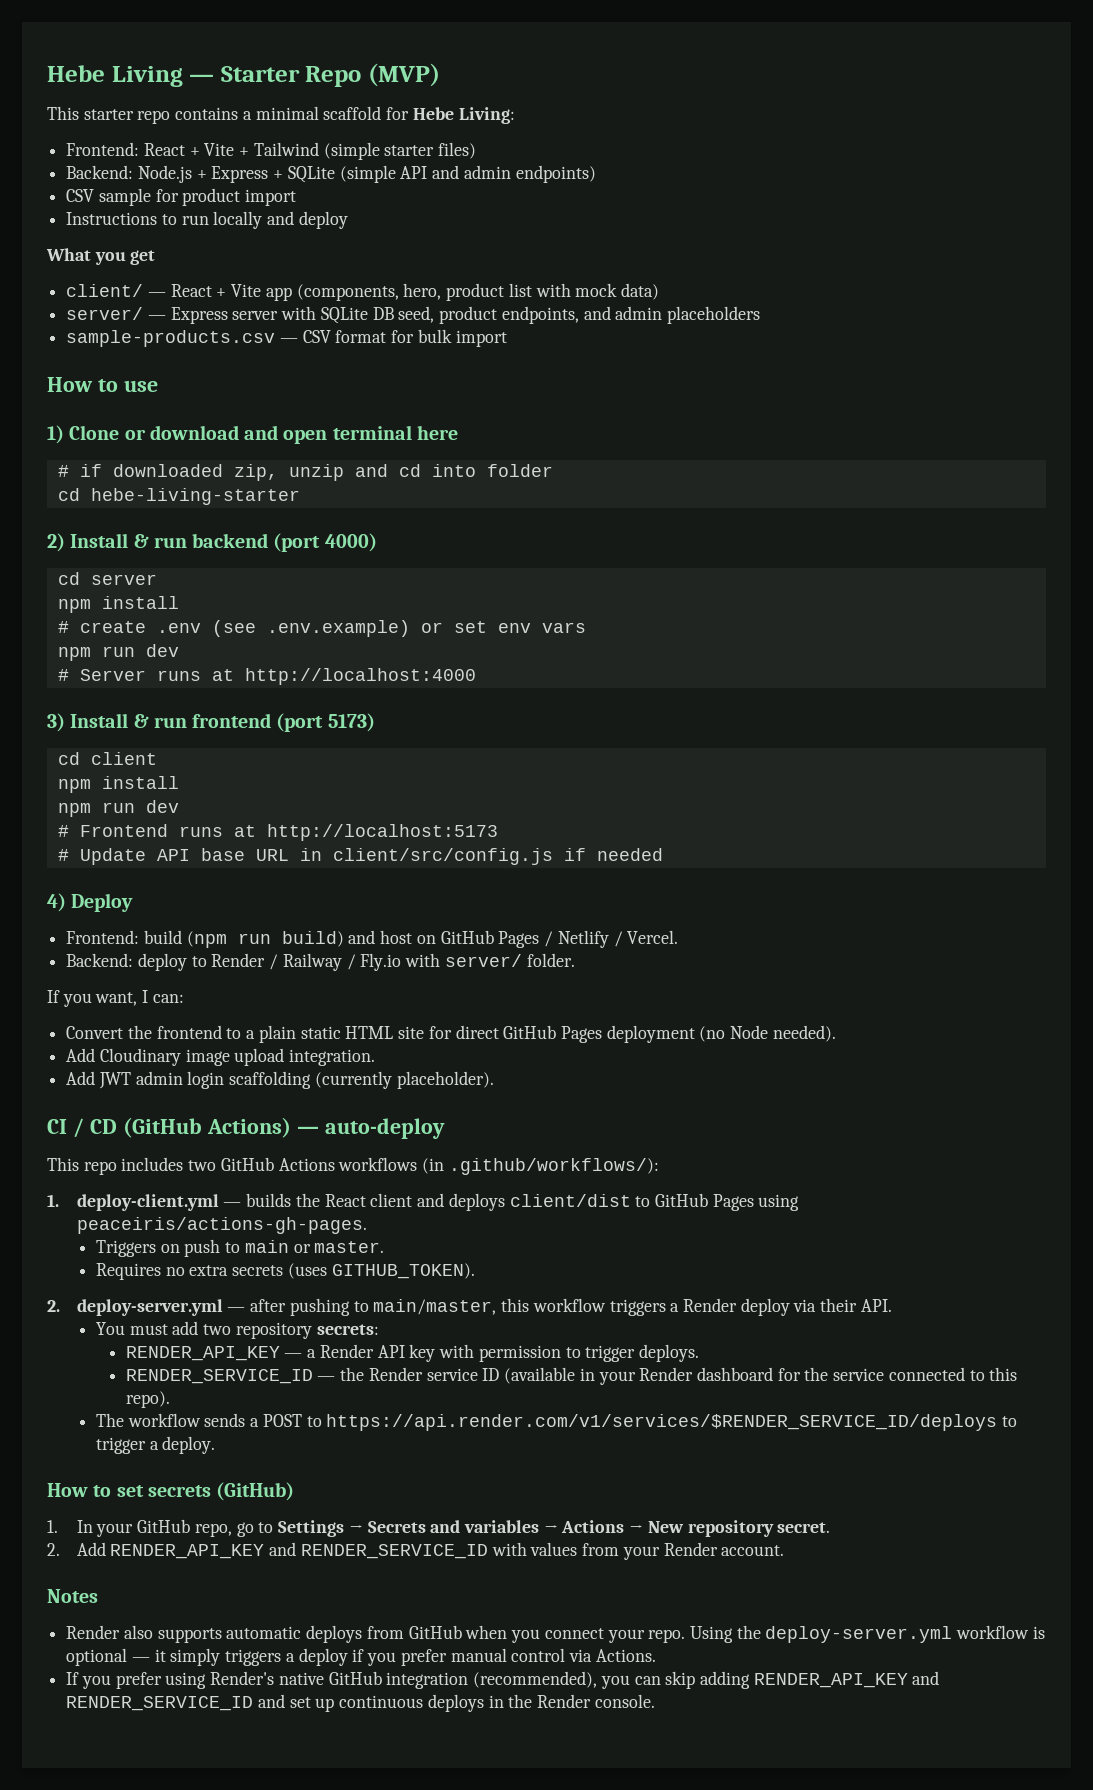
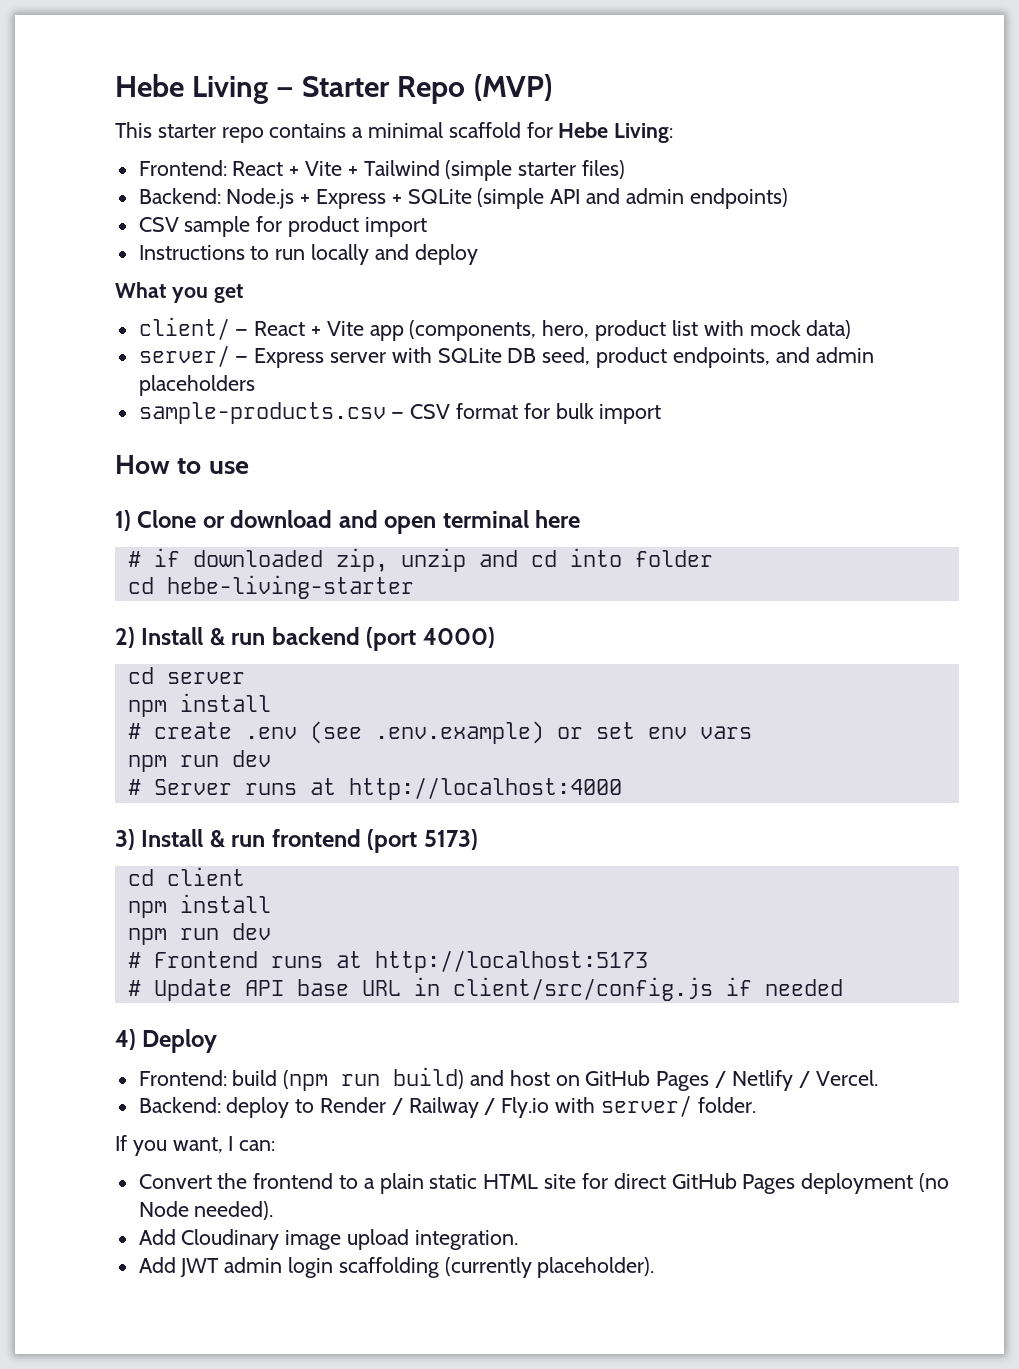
- CI / CD (GitHub Actions) — auto-deploy
- This repo includes two GitHub Actions workflows (in .github/workflows/):
- 1. deploy-client.yml — builds the React client and deploys client/dist to GitHub Pages using peaceiris/actions-gh-pages.
- Triggers on push to main or master.
- Requires no extra secrets (uses GITHUB_TOKEN).
- 2. deploy-server.yml — after pushing to main/master, this workflow triggers a Render deploy via their API.
- You must add two repository secrets:
- RENDER_API_KEY — a Render API key with permission to trigger deploys.
- RENDER_SERVICE_ID — the Render service ID (available in your Render dashboard for the service connected to this repo).
- The workflow sends a POST to https://api.render.com/v1/services/$RENDER_SERVICE_ID/deploys to trigger a deploy.
- How to set secrets (GitHub)
- 1. In your GitHub repo, go to Settings → Secrets and variables → Actions → New repository secret.
- 2. Add RENDER_API_KEY and RENDER_SERVICE_ID with values from your Render account.
- Notes
- Render also supports automatic deploys from GitHub when you connect your repo. Using the deploy-server.yml workflow is optional — it simply triggers a deploy if you prefer manual control via Actions.
- If you prefer using Render's native GitHub integration (recommended), you can skip adding RENDER_API_KEY and RENDER_SERVICE_ID and set up continuous deploys in the Render console.

